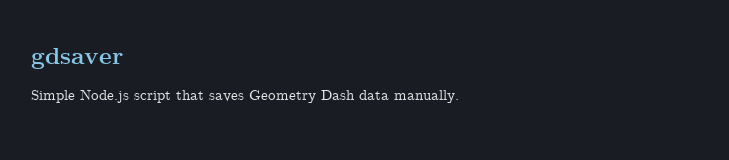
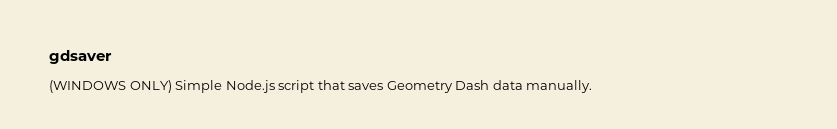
- Simple Node.js script that saves Geometry Dash data manually.
+ (WINDOWS ONLY) Simple Node.js script that saves Geometry Dash data manually.

